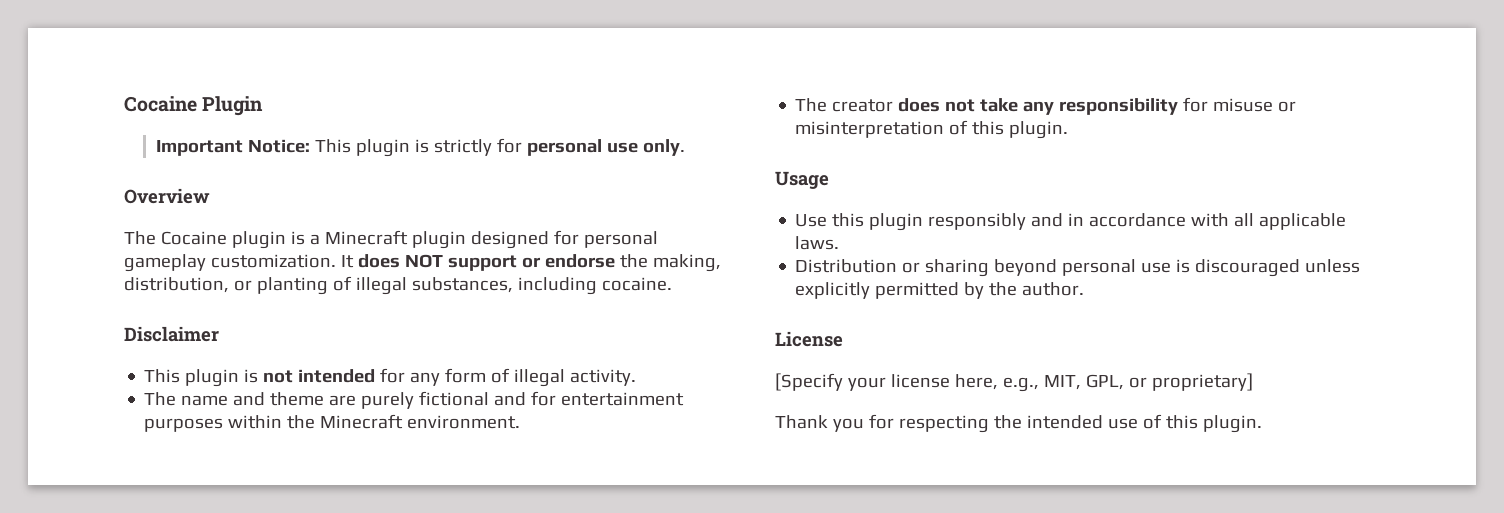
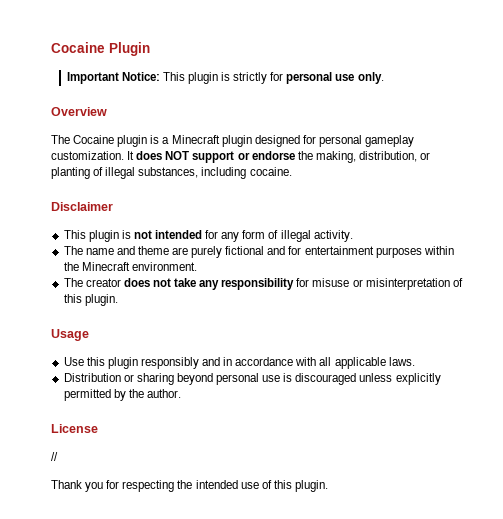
  License
- [Specify your license here, e.g., MIT, GPL, or proprietary]
+ //

